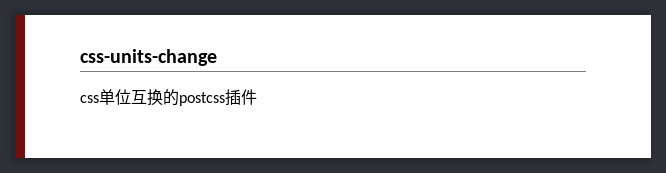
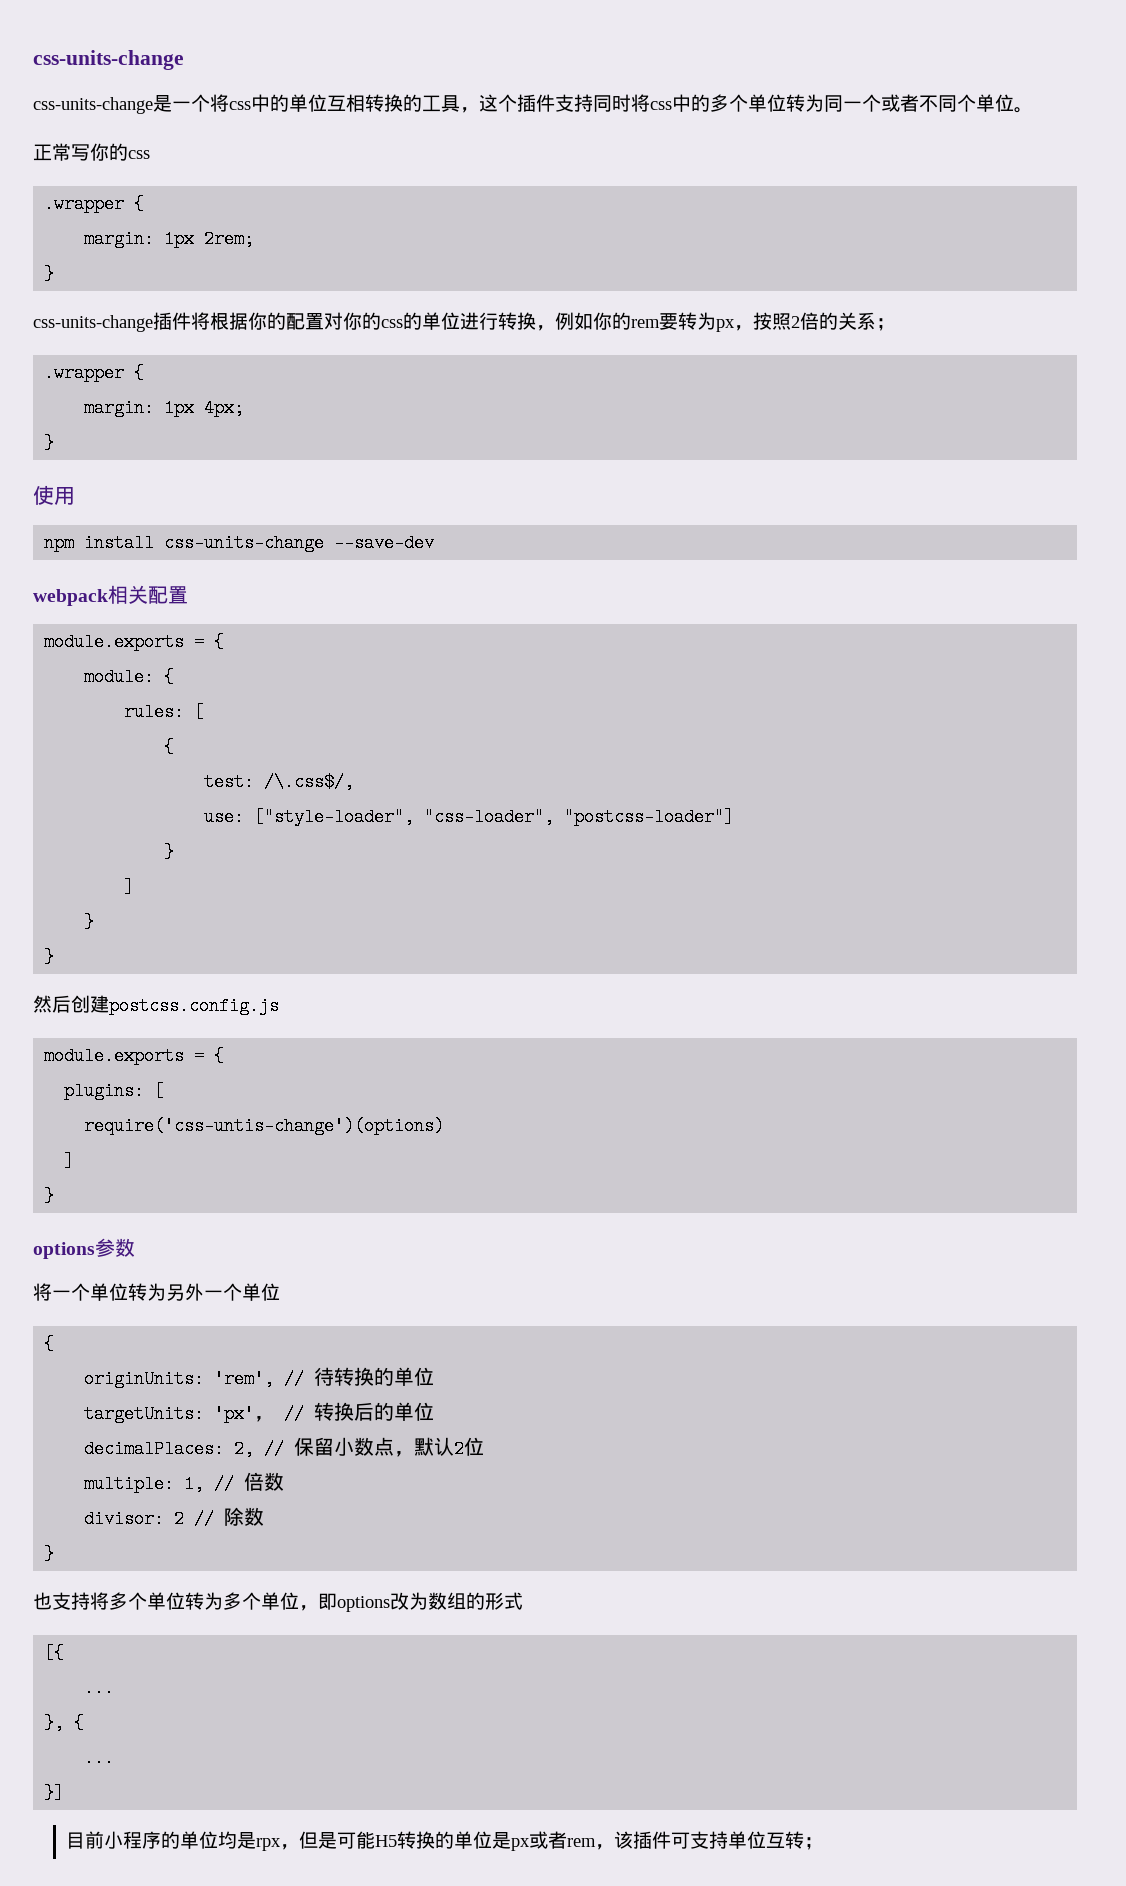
- css单位互换的postcss插件
+ css-units-change是一个将css中的单位互相转换的工具，这个插件支持同时将css中的多个单位转为同一个或者不同个单位。
+ 正常写你的css
+ .wrapper {
+ margin: 1px 2rem;
+ }
+ css-units-change插件将根据你的配置对你的css的单位进行转换，例如你的rem要转为px，按照2倍的关系；
+ .wrapper {
+ margin: 1px 4px;
+ }
+ 使用
+ npm install css-units-change --save-dev
+ webpack相关配置
+ module.exports = {
+ module: {
+ rules: [
+ {
+ test: /\.css$/,
+ use: ["style-loader", "css-loader", "postcss-loader"]
+ }
+ ]
+ }
+ }
+ 然后创建postcss.config.js
+ module.exports = {
+ plugins: [
+ require('css-untis-change')(options)
+ ]
+ }
+ options参数
+ 将一个单位转为另外一个单位
+ {
+ originUnits: 'rem', // 待转换的单位
+ targetUnits: 'px'， // 转换后的单位
+ decimalPlaces: 2, // 保留小数点，默认2位
+ multiple: 1, // 倍数
+ divisor: 2 // 除数
+ }
+ 也支持将多个单位转为多个单位，即options改为数组的形式
+ [{
+ ...
+ }, {
+ ...
+ }]
+ 目前小程序的单位均是rpx，但是可能H5转换的单位是px或者rem，该插件可支持单位互转；

